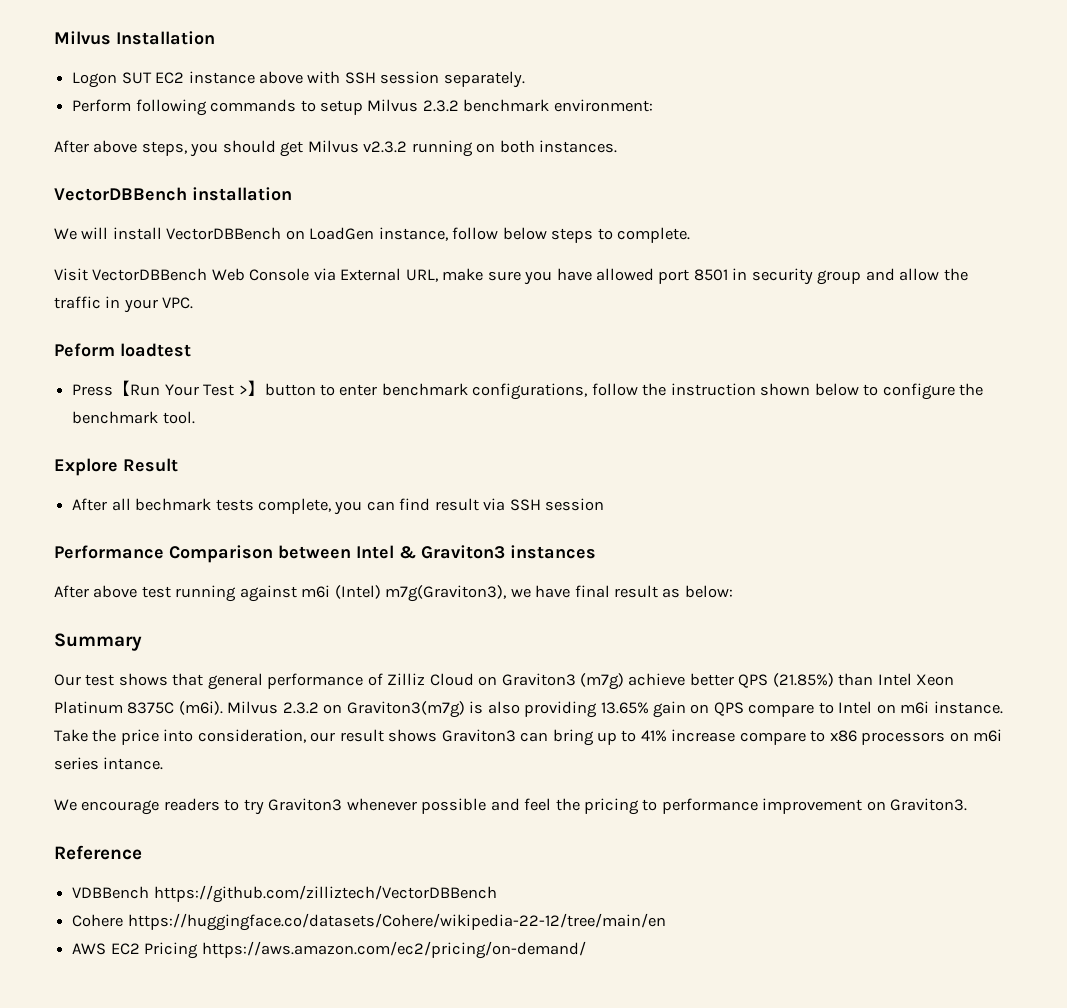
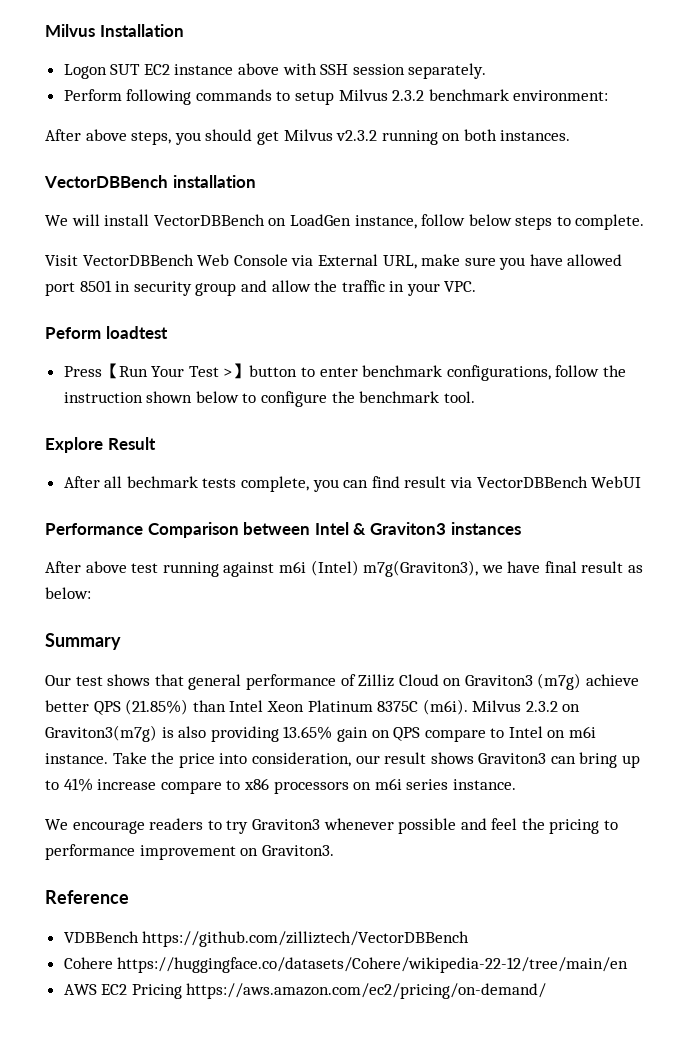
- After all bechmark tests complete, you can find result via SSH session
+ After all bechmark tests complete, you can find result via VectorDBBench WebUI
- Take the price into consideration, our result shows Graviton3 can bring up to 41% increase compare to x86 processors on m6i series intance.
+ Take the price into consideration, our result shows Graviton3 can bring up to 41% increase compare to x86 processors on m6i series instance.

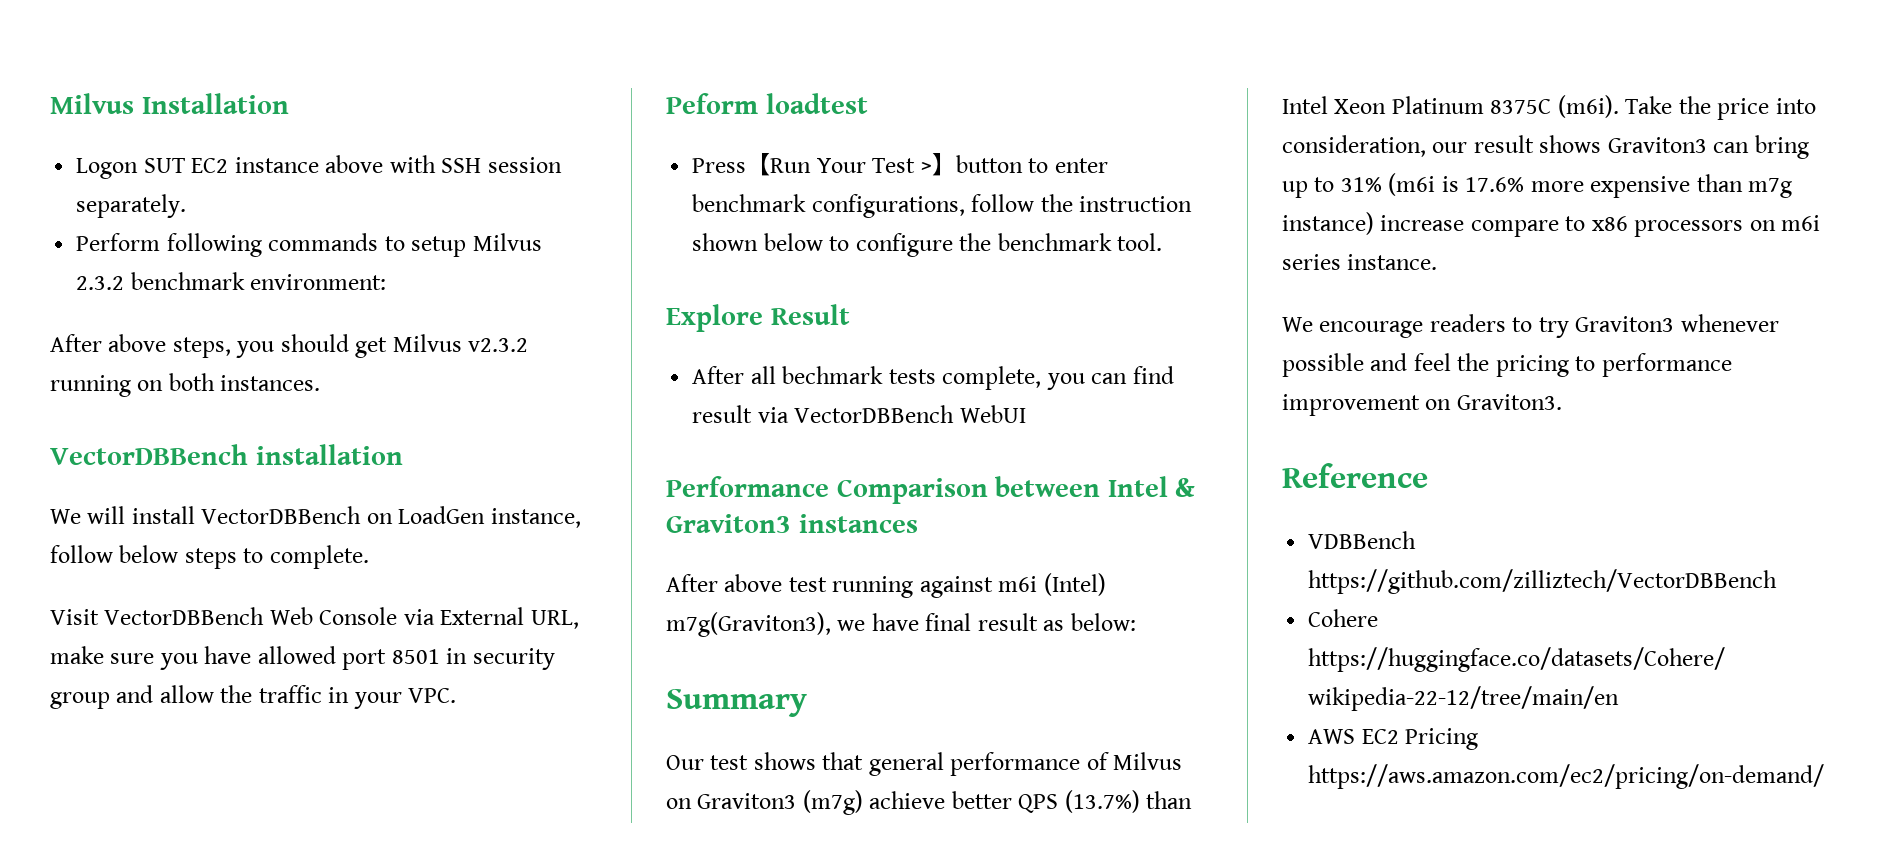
- Our test shows that general performance of Zilliz Cloud on Graviton3 (m7g) achieve better QPS (21.85%) than Intel Xeon Platinum 8375C (m6i).
+ Our test shows that general performance of Milvus on Graviton3 (m7g) achieve better QPS (13.7%) than Intel Xeon Platinum 8375C (m6i).
- Milvus 2.3.2 on Graviton3(m7g) is also providing 13.65% gain on QPS compare to Intel on m6i instance.
- Take the price into consideration, our result shows Graviton3 can bring up to 41% increase compare to x86 processors on m6i series instance.
+ Take the price into consideration, our result shows Graviton3 can bring up to 31% (m6i is 17.6% more expensive than m7g instance) increase compare to x86 processors on m6i series instance.

